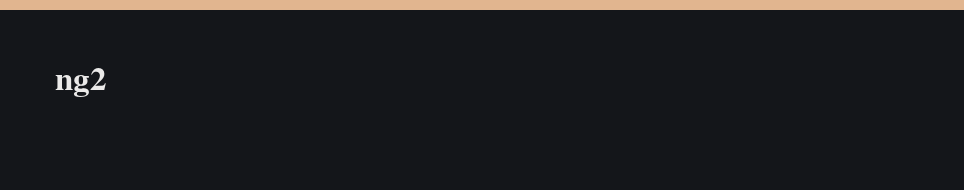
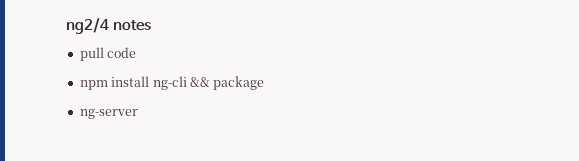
- ng2
+ ng2/4 notes
+ pull code
+ npm install ng-cli && package
+ ng-server

